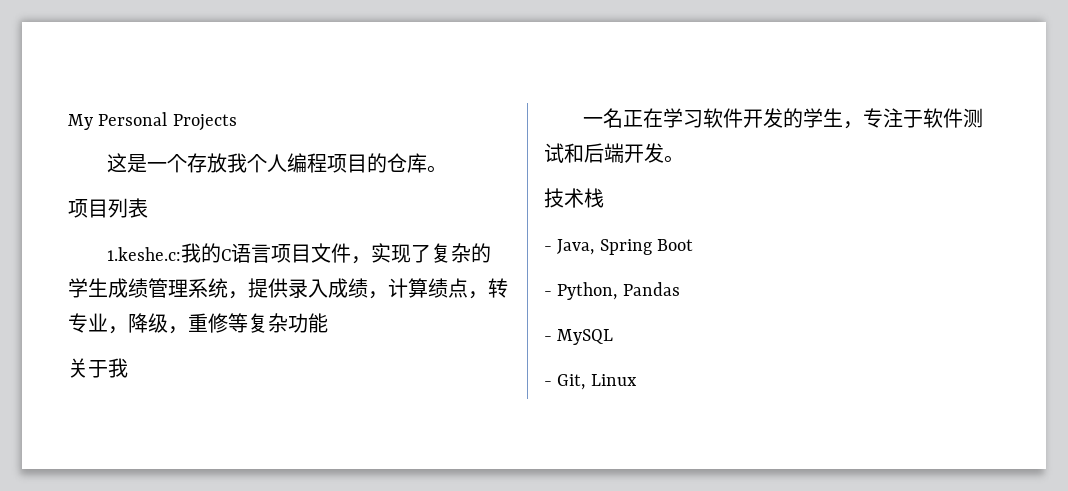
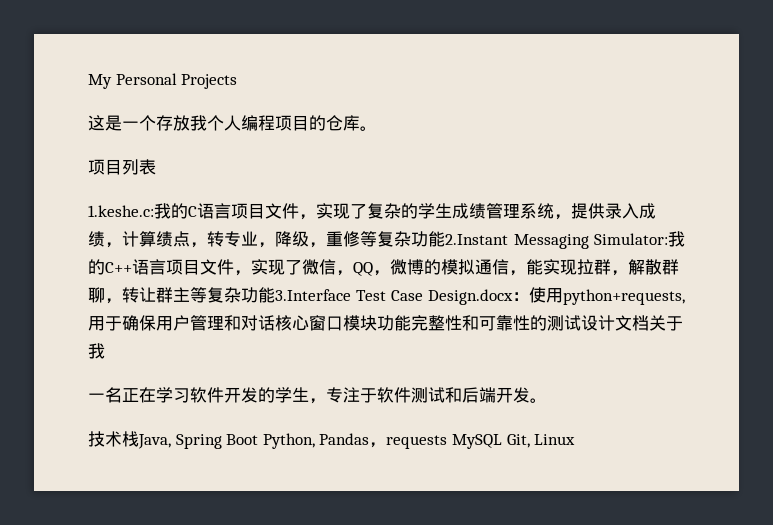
- 1.keshe.c:我的C语言项目文件，实现了复杂的学生成绩管理系统，提供录入成绩，计算绩点，转专业，降级，重修等复杂功能
- 关于我
+ 1.keshe.c:我的C语言项目文件，实现了复杂的学生成绩管理系统，提供录入成绩，计算绩点，转专业，降级，重修等复杂功能2.Instant Messaging Simulator:我的C++语言项目文件，实现了微信，QQ，微博的模拟通信，能实现拉群，解散群聊，转让群主等复杂功能3.Interface Test Case Design.docx：使用python+requests,用于确保用户管理和对话核心窗口模块功能完整性和可靠性的测试设计文档关于我
- 技术栈
- - Java, Spring Boot
- - Python, Pandas
- - MySQL
- - Git, Linux
+ 技术栈Java, Spring Boot Python, Pandas，requests MySQL Git, Linux

